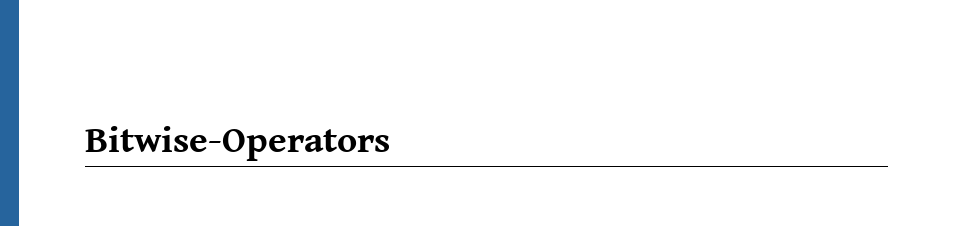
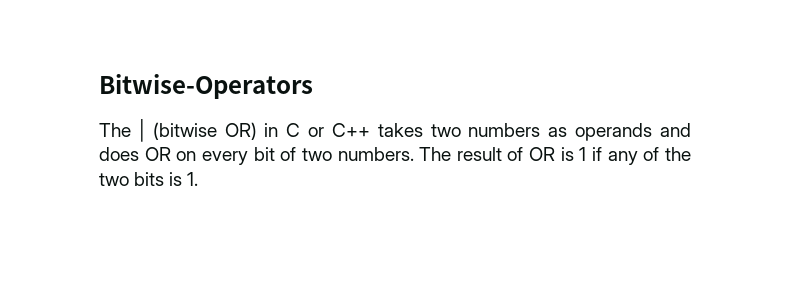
+ The | (bitwise OR) in C or C++ takes two numbers as operands and does OR on every bit of two numbers. The result of OR is 1 if any of the two bits is 1.

